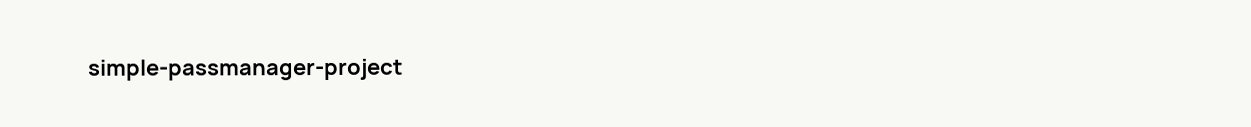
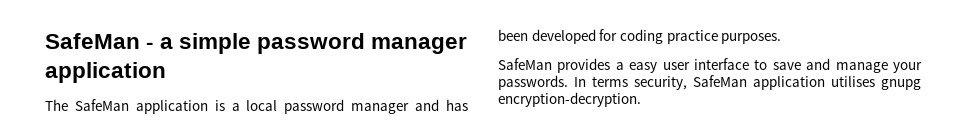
- simple-passmanager-project
+ SafeMan - a simple password manager application
+ The SafeMan application is a local password manager and has been developed for coding practice purposes.
+ SafeMan provides a easy user interface to save and manage your passwords. In terms security, SafeMan application utilises gnupg encryption-decryption.

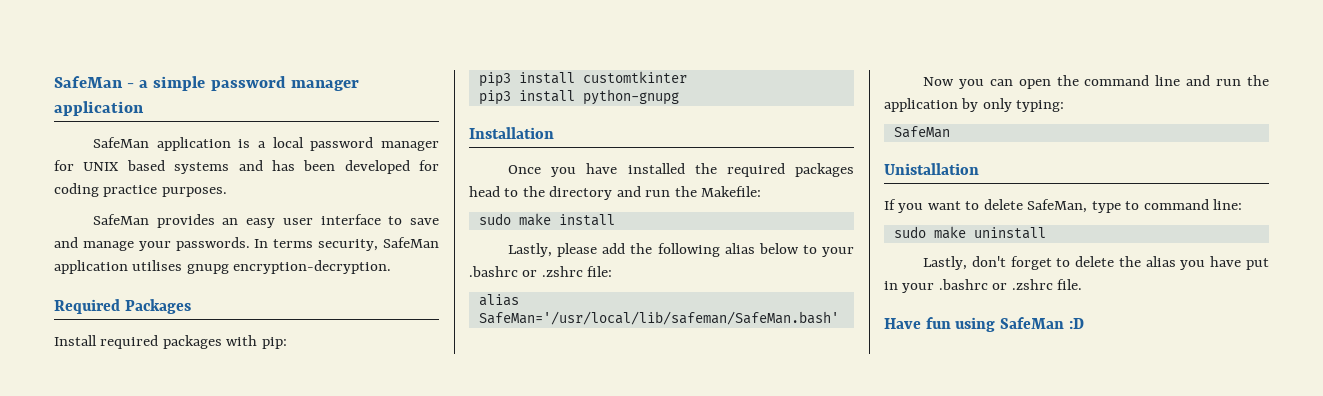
- The SafeMan application is a local password manager and has been developed for coding practice purposes.
+ SafeMan application is a local password manager for UNIX based systems and has been developed for coding practice purposes.
- SafeMan provides a easy user interface to save and manage your passwords.
+ SafeMan provides an easy user interface to save and manage your passwords.
+ Required Packages
+ Install required packages with pip:
+ pip3 install customtkinter
+ pip3 install python-gnupg
+ Installation
+ Once you have installed the required packages head to the directory and run the Makefile:
+ sudo make install
+ Lastly, please add the following alias below to your .bashrc or .zshrc file:
+ alias SafeMan='/usr/local/lib/safeman/SafeMan.bash'
+ Now you can open the command line and run the application by only typing:
+ SafeMan
+ Unistallation
+ If you want to delete SafeMan, type to command line:
+ sudo make uninstall
+ Lastly, don't forget to delete the alias you have put in your .bashrc or .zshrc file.
+ Have fun using SafeMan :D

